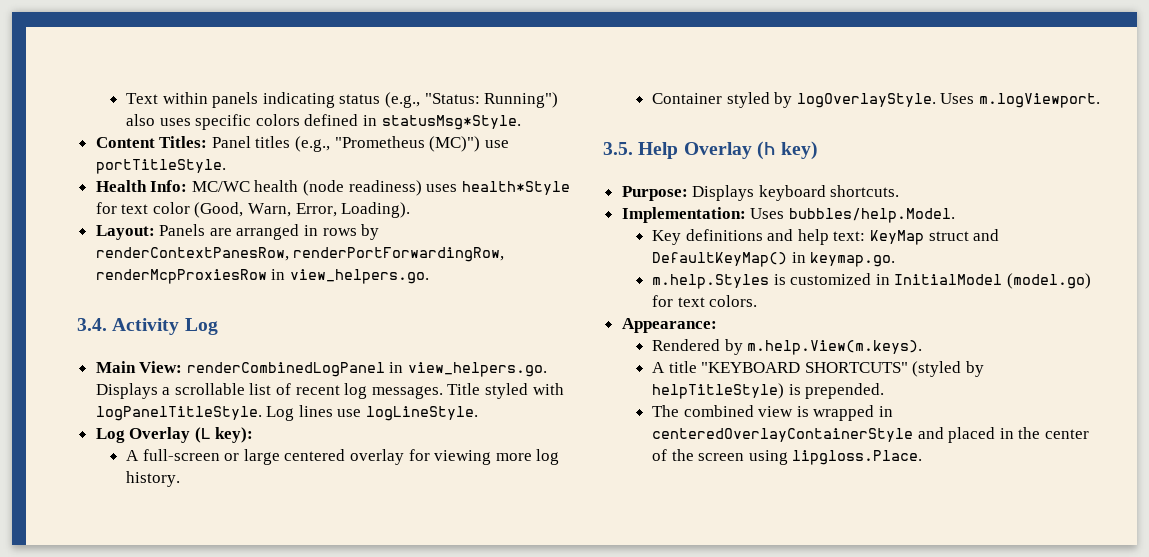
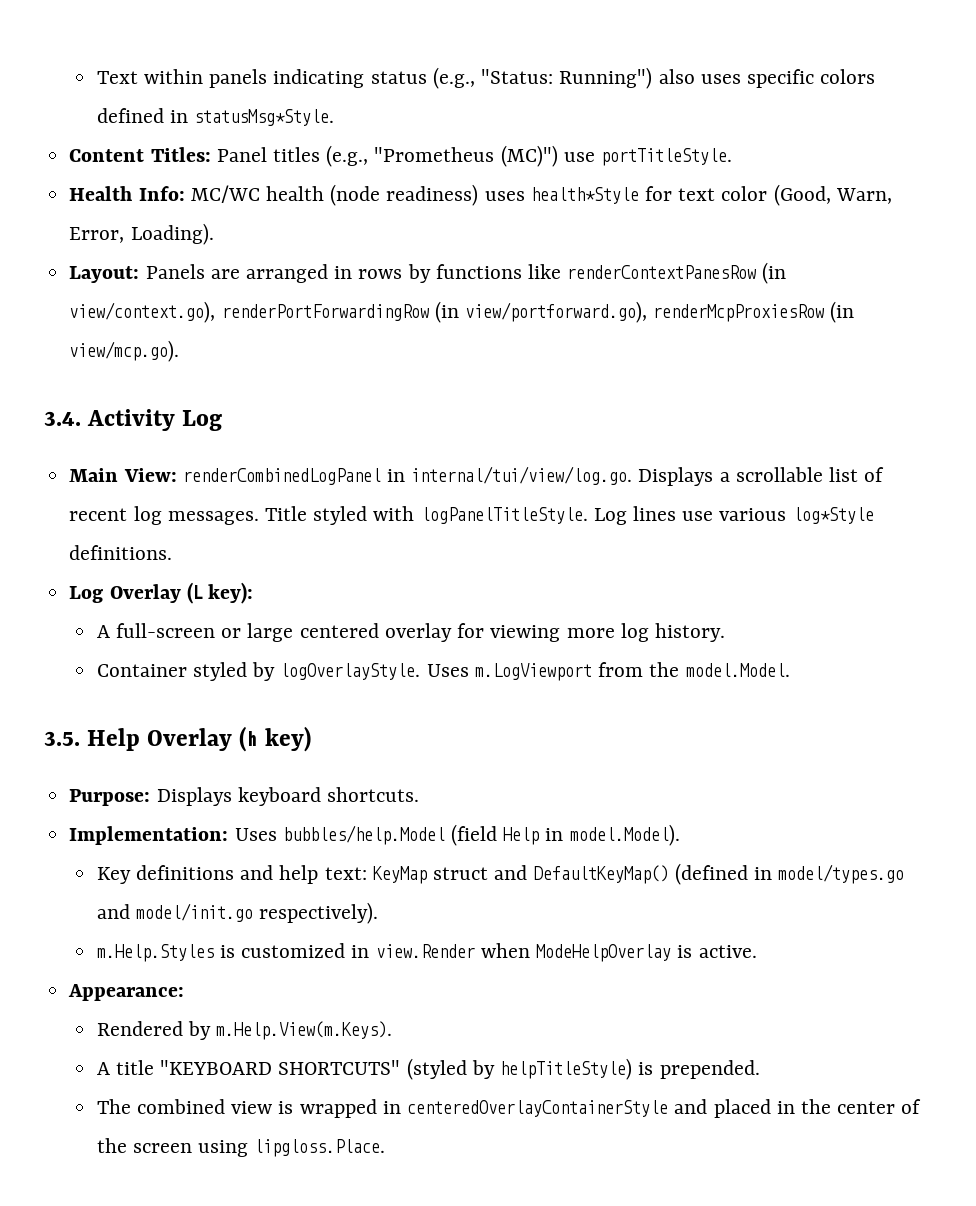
- Layout: Panels are arranged in rows by renderContextPanesRow, renderPortForwardingRow, renderMcpProxiesRow in view_helpers.go.
+ Layout: Panels are arranged in rows by functions like renderContextPanesRow (in view/context.go), renderPortForwardingRow (in view/portforward.go), renderMcpProxiesRow (in view/mcp.go).
- Main View: renderCombinedLogPanel in view_helpers.go. Displays a scrollable list of recent log messages.
+ Main View: renderCombinedLogPanel in internal/tui/view/log.go. Displays a scrollable list of recent log messages.
- Log lines use logLineStyle.
+ Log lines use various log*Style definitions.
- Uses m.logViewport.
+ Uses m.LogViewport from the model.Model.
- Implementation: Uses bubbles/help.Model.
+ Implementation: Uses bubbles/help.Model (field Help in model.Model).
- Key definitions and help text: KeyMap struct and DefaultKeyMap() in keymap.go.
- m.help.Styles is customized in InitialModel (model.go) for text colors.
+ Key definitions and help text: KeyMap struct and DefaultKeyMap() (defined in model/types.go and model/init.go respectively).
+ m.Help.Styles is customized in view.Render when ModeHelpOverlay is active.
- Rendered by m.help.View(m.keys).
+ Rendered by m.Help.View(m.Keys).

